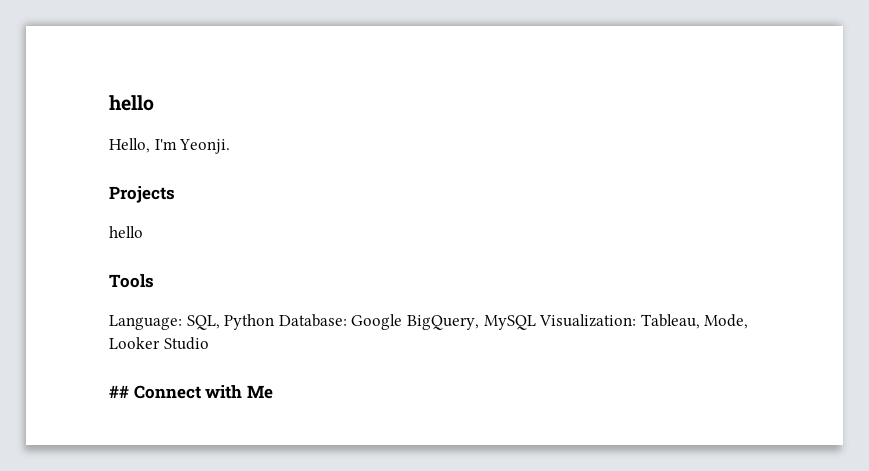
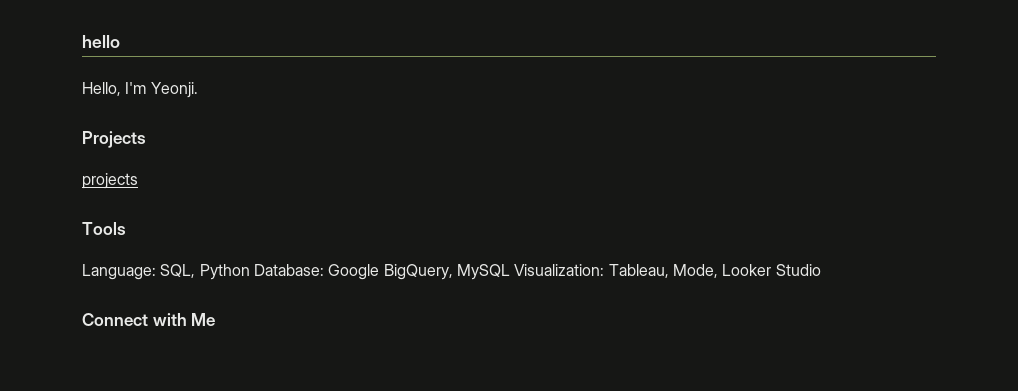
  Projects
- hello
+ projects
- ## Connect with Me
+ Connect with Me

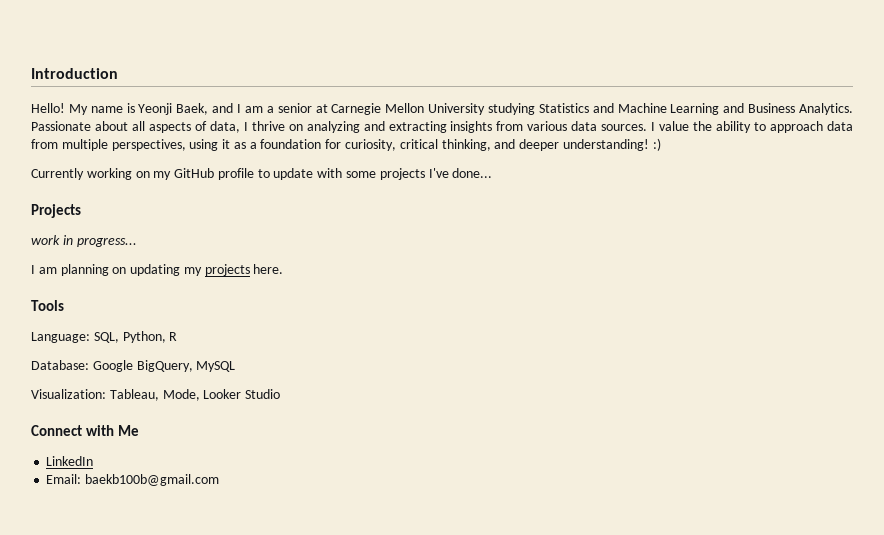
- hello
- Hello, I'm Yeonji.
+ Introduction
+ Hello! My name is Yeonji Baek, and I am a senior at Carnegie Mellon University studying Statistics and Machine Learning and Business Analytics. Passionate about all aspects of data, I thrive on analyzing and extracting insights from various data sources. I value the ability to approach data from multiple perspectives, using it as a foundation for curiosity, critical thinking, and deeper understanding! :)
+ Currently working on my GitHub profile to update with some projects I've done...
  Projects
- projects
+ work in progress...
+ I am planning on updating my projects here.
- Language: SQL, Python Database: Google BigQuery, MySQL Visualization: Tableau, Mode, Looker Studio
+ Language: SQL, Python, R
+ Database: Google BigQuery, MySQL
+ Visualization: Tableau, Mode, Looker Studio
+ LinkedIn
+ Email: baekb100b@gmail.com

